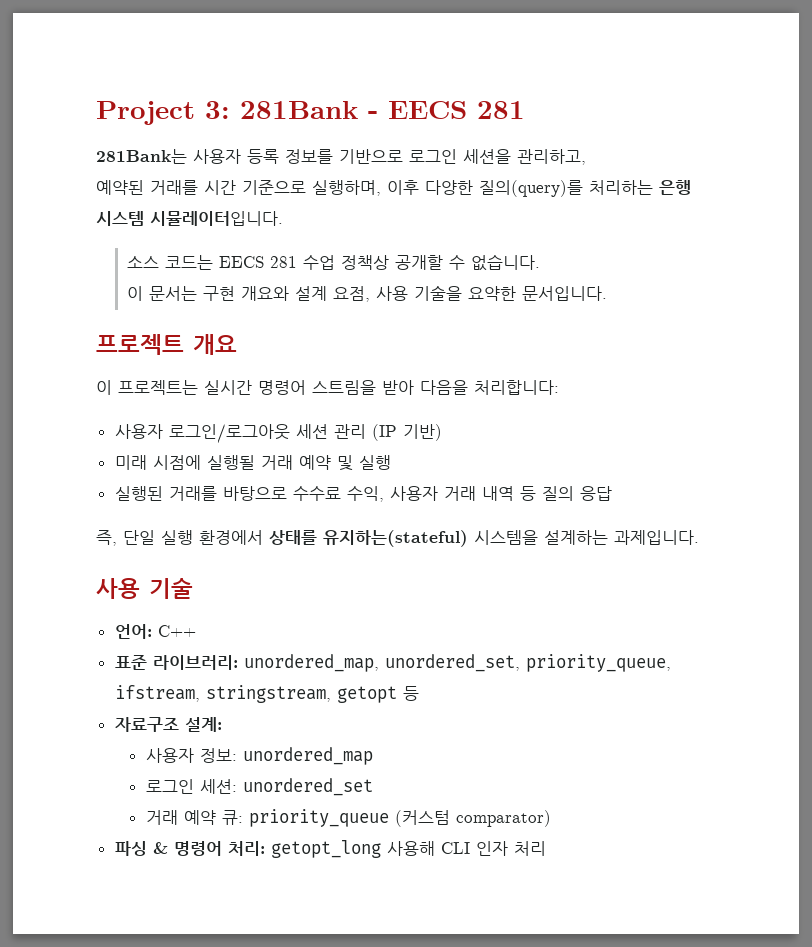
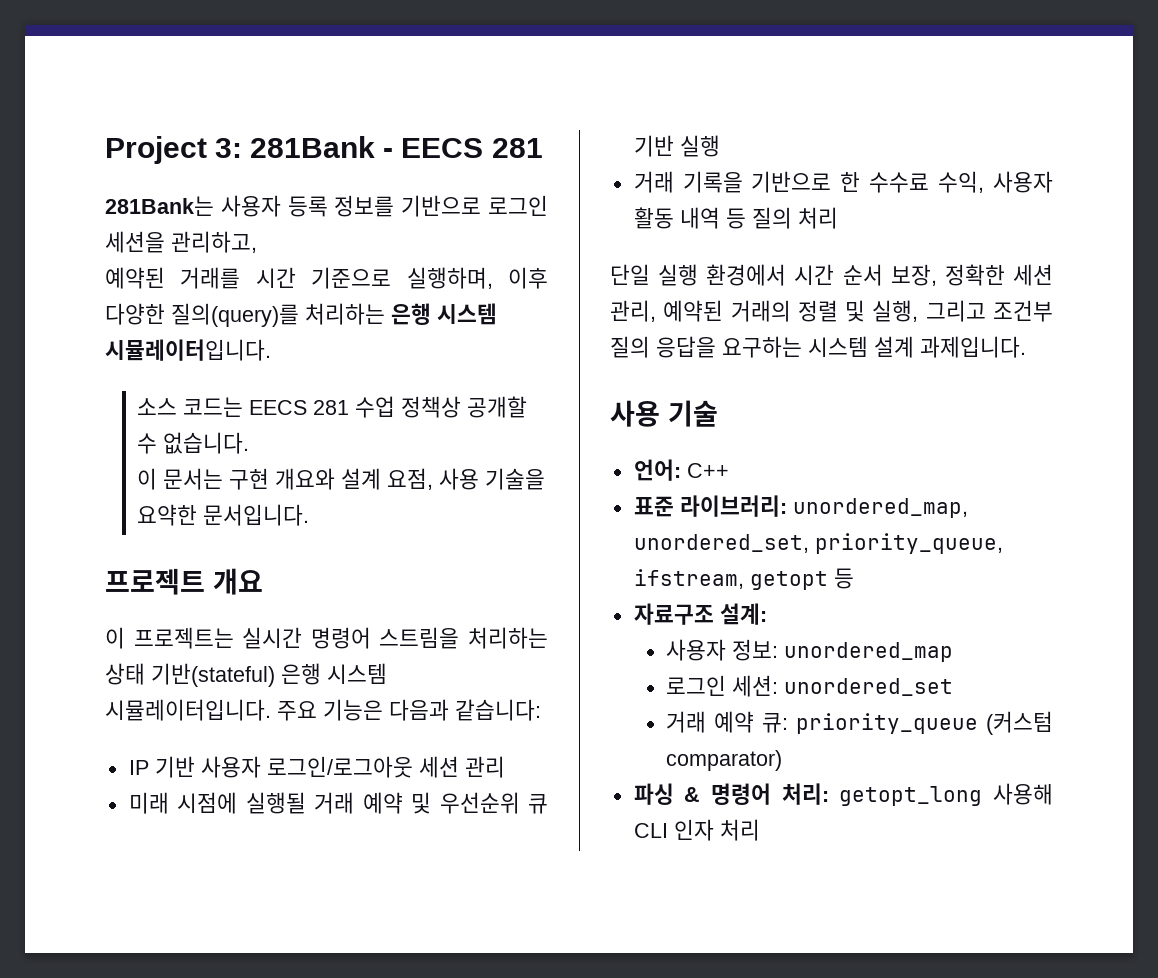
- 이 프로젝트는 실시간 명령어 스트림을 받아 다음을 처리합니다:
- 사용자 로그인/로그아웃 세션 관리 (IP 기반)
+ 이 프로젝트는 실시간 명령어 스트림을 처리하는 상태 기반(stateful) 은행 시스템 시뮬레이터입니다. 주요 기능은 다음과 같습니다:
+ IP 기반 사용자 로그인/로그아웃 세션 관리
- 미래 시점에 실행될 거래 예약 및 실행
- 실행된 거래를 바탕으로 수수료 수익, 사용자 거래 내역 등 질의 응답
- 즉, 단일 실행 환경에서 상태를 유지하는(stateful) 시스템을 설계하는 과제입니다.
+ 미래 시점에 실행될 거래 예약 및 우선순위 큐 기반 실행
+ 거래 기록을 기반으로 한 수수료 수익, 사용자 활동 내역 등 질의 처리
+ 단일 실행 환경에서 시간 순서 보장, 정확한 세션 관리, 예약된 거래의 정렬 및 실행, 그리고 조건부 질의 응답을 요구하는 시스템 설계 과제입니다.
- 표준 라이브러리: unordered_map, unordered_set, priority_queue, ifstream, stringstream, getopt 등
+ 표준 라이브러리: unordered_map, unordered_set, priority_queue, ifstream, getopt 등

